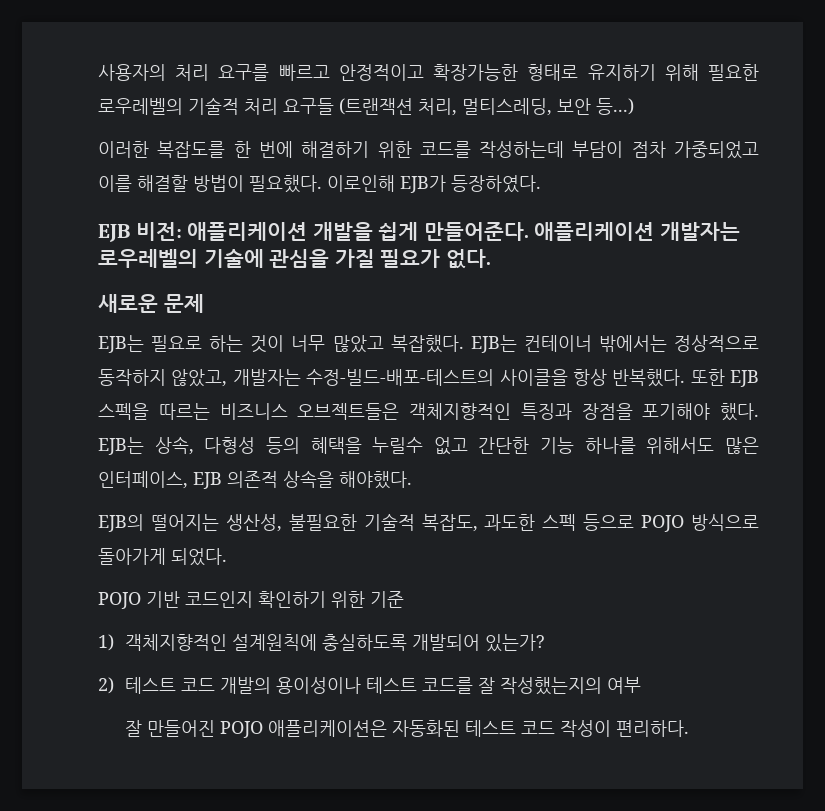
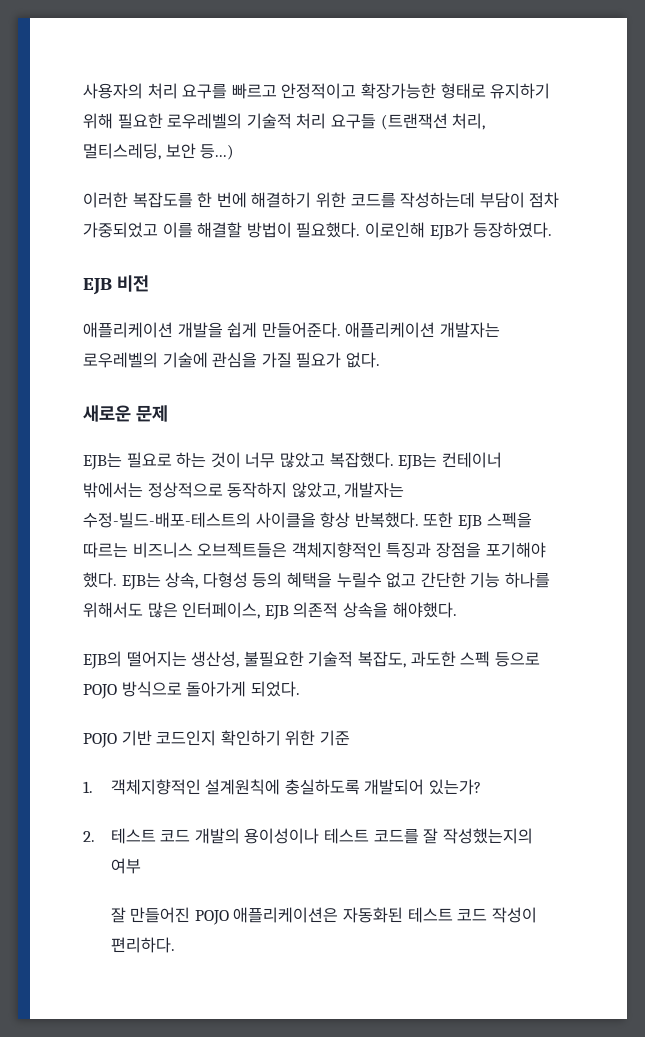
- EJB 비전: 애플리케이션 개발을 쉽게 만들어준다.
+ EJB 비전
+ 애플리케이션 개발을 쉽게 만들어준다.
- 1) 객체지향적인 설계원칙에 충실하도록 개발되어 있는가?
+ 1. 객체지향적인 설계원칙에 충실하도록 개발되어 있는가?
- 2) 테스트 코드 개발의 용이성이나 테스트 코드를 잘 작성했는지의 여부
+ 2. 테스트 코드 개발의 용이성이나 테스트 코드를 잘 작성했는지의 여부

